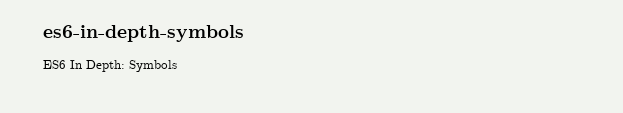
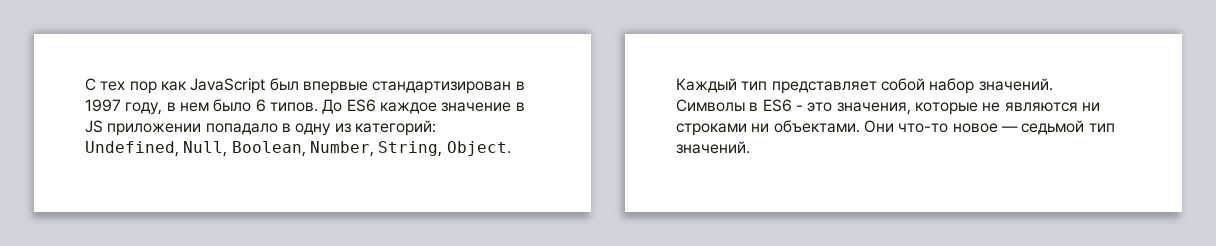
- es6-in-depth-symbols
- ES6 In Depth: Symbols
+ С тех пор как JavaScript был впервые стандартизирован в 1997 году, в нем было 6 типов. До ES6 каждое значение в JS приложении попадало в одну из категорий: Undefined, Null, Boolean, Number, String, Object. Каждый тип представляет собой набор значений. Cимволы в ES6 - это значения, которые не являются ни строками ни объектами. Они что-то новое — седьмой тип значений.

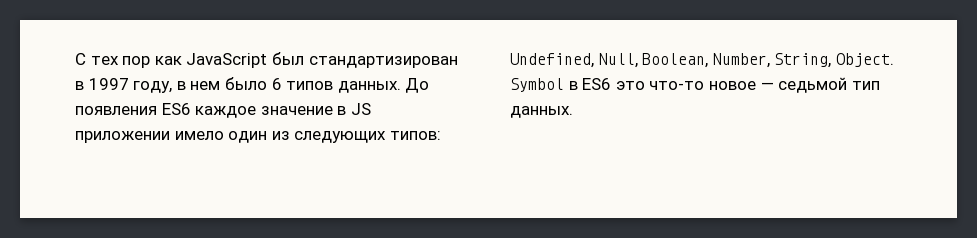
- С тех пор как JavaScript был впервые стандартизирован в 1997 году, в нем было 6 типов. До ES6 каждое значение в JS приложении попадало в одну из категорий: Undefined, Null, Boolean, Number, String, Object.
+ С тех пор как JavaScript был стандартизирован в 1997 году, в нем было 6 типов данных. До появления ES6 каждое значение в JS приложении имело один из следующих типов: Undefined, Null, Boolean, Number, String, Object.
- Каждый тип представляет собой набор значений. Cимволы в ES6 - это значения, которые не являются ни строками ни объектами. Они что-то новое — седьмой тип значений.
+ Symbol в ES6 это что-то новое — седьмой тип данных.

